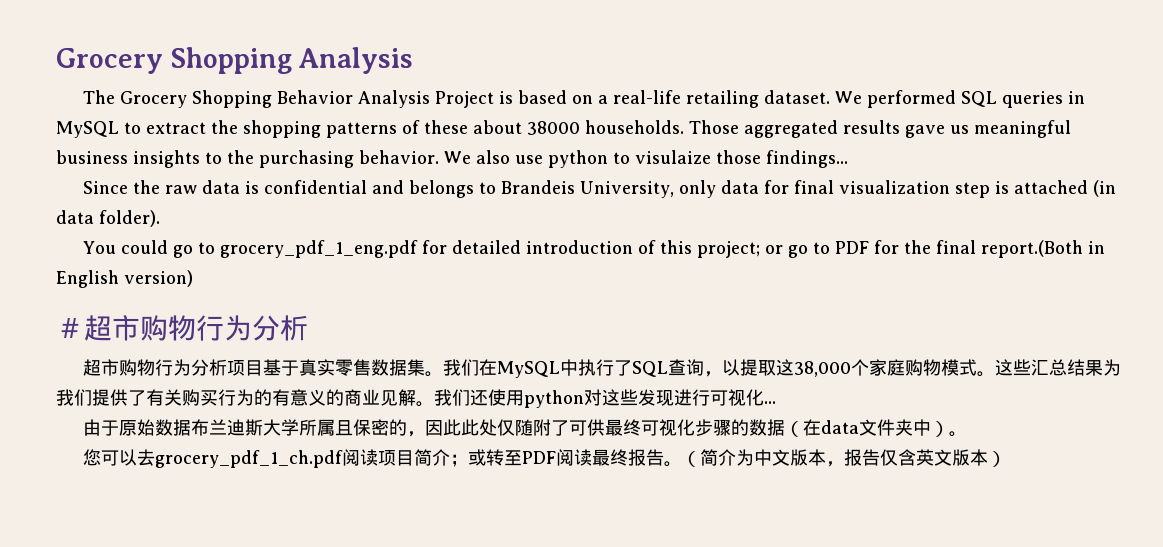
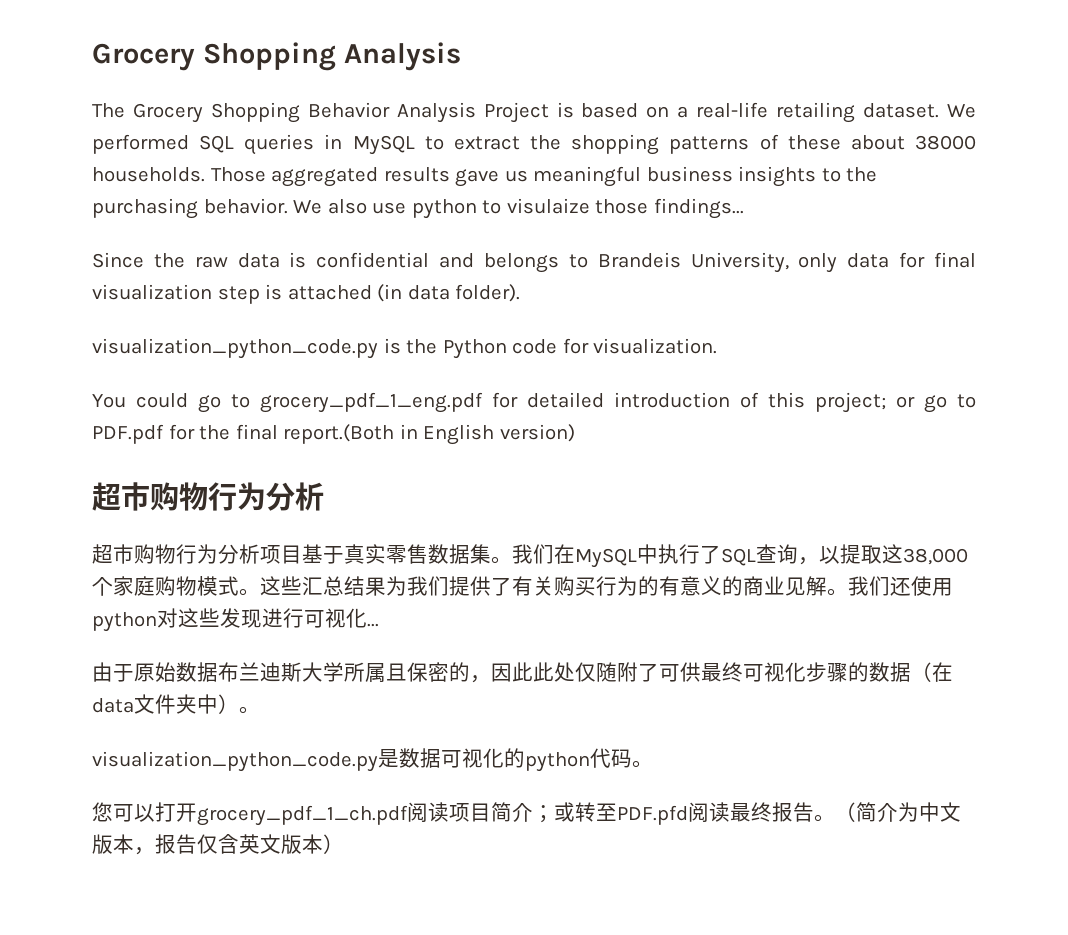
+ visualization_python_code.py is the Python code for visualization.
- You could go to grocery_pdf_1_eng.pdf for detailed introduction of this project; or go to PDF for the final report.(Both in English version)
- ＃超市购物行为分析
+ You could go to grocery_pdf_1_eng.pdf for detailed introduction of this project; or go to PDF.pdf for the final report.(Both in English version)
+ 超市购物行为分析
+ visualization_python_code.py是数据可视化的python代码。
- 您可以去grocery_pdf_1_ch.pdf阅读项目简介；或转至PDF阅读最终报告。
+ 您可以打开grocery_pdf_1_ch.pdf阅读项目简介；或转至PDF.pfd阅读最终报告。

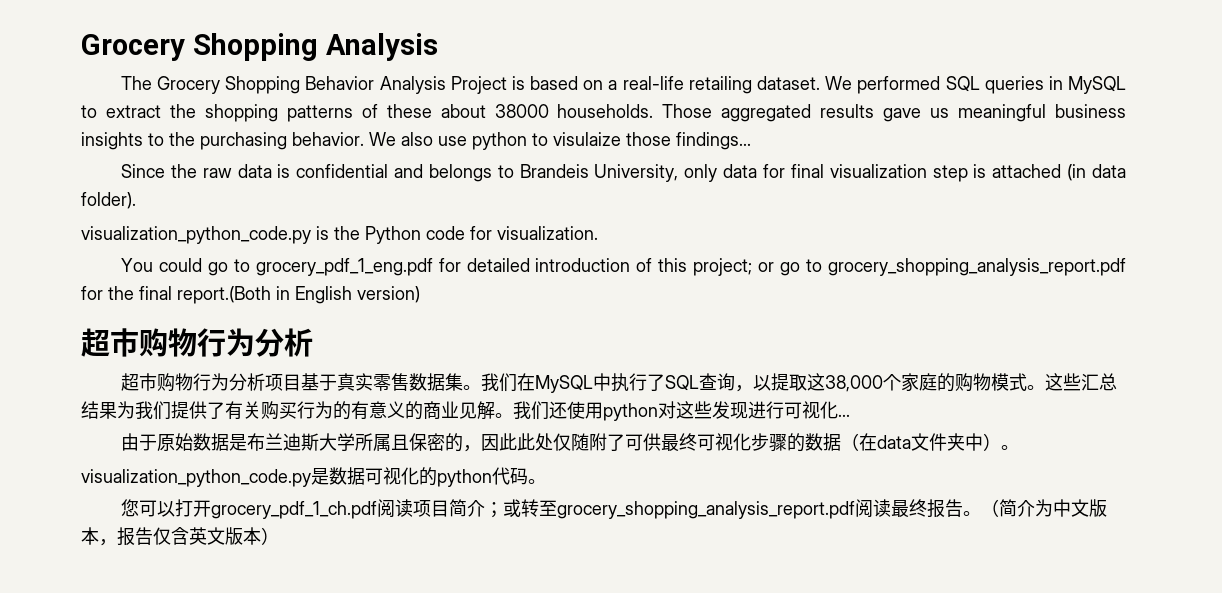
- You could go to grocery_pdf_1_eng.pdf for detailed introduction of this project; or go to PDF.pdf for the final report.(Both in English version)
+ You could go to grocery_pdf_1_eng.pdf for detailed introduction of this project; or go to grocery_shopping_analysis_report.pdf for the final report.(Both in English version)
- 我们在MySQL中执行了SQL查询，以提取这38,000个家庭购物模式。
+ 我们在MySQL中执行了SQL查询，以提取这38,000个家庭的购物模式。
- 由于原始数据布兰迪斯大学所属且保密的，因此此处仅随附了可供最终可视化步骤的数据（在data文件夹中）。
+ 由于原始数据是布兰迪斯大学所属且保密的，因此此处仅随附了可供最终可视化步骤的数据（在data文件夹中）。
- 您可以打开grocery_pdf_1_ch.pdf阅读项目简介；或转至PDF.pfd阅读最终报告。
+ 您可以打开grocery_pdf_1_ch.pdf阅读项目简介；或转至grocery_shopping_analysis_report.pdf阅读最终报告。

